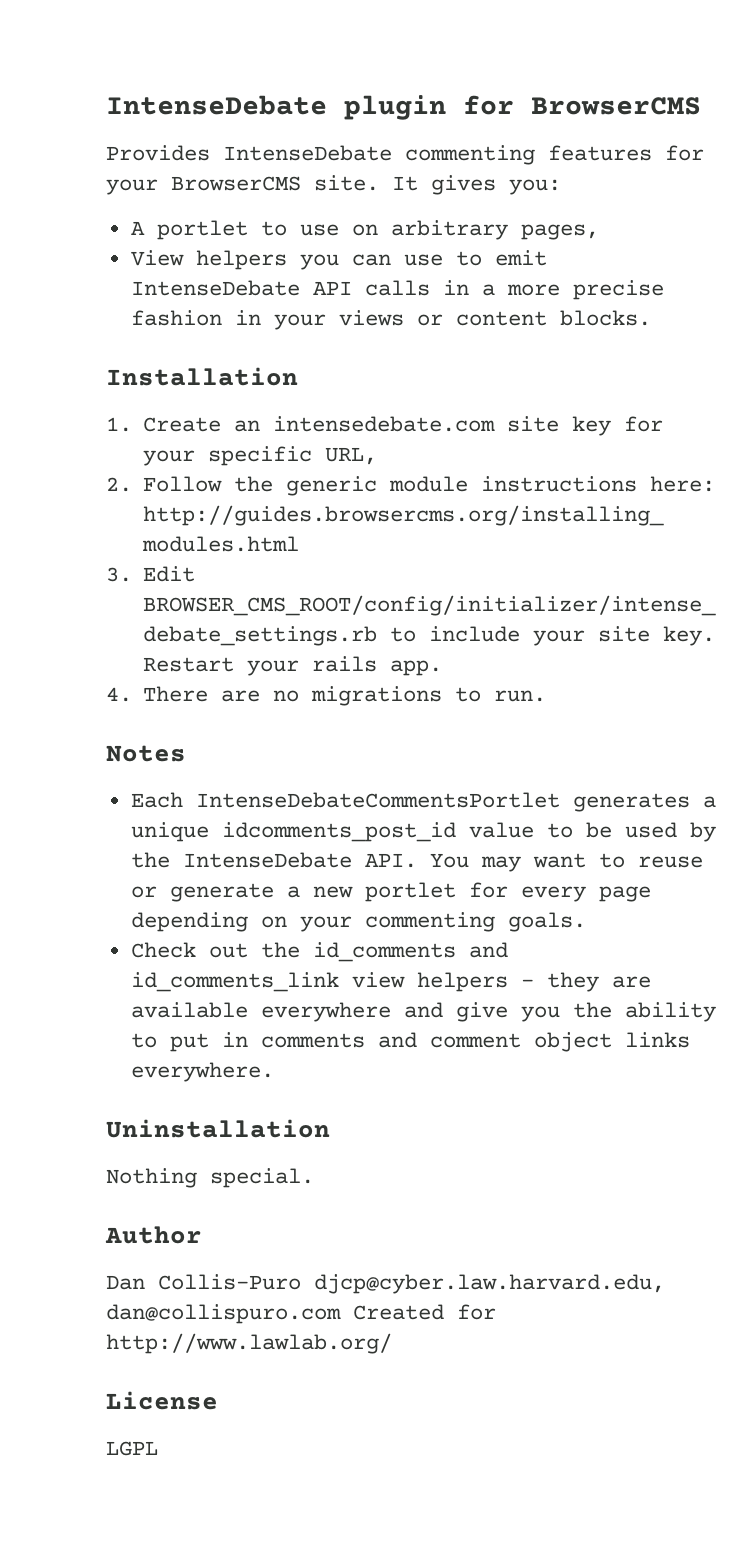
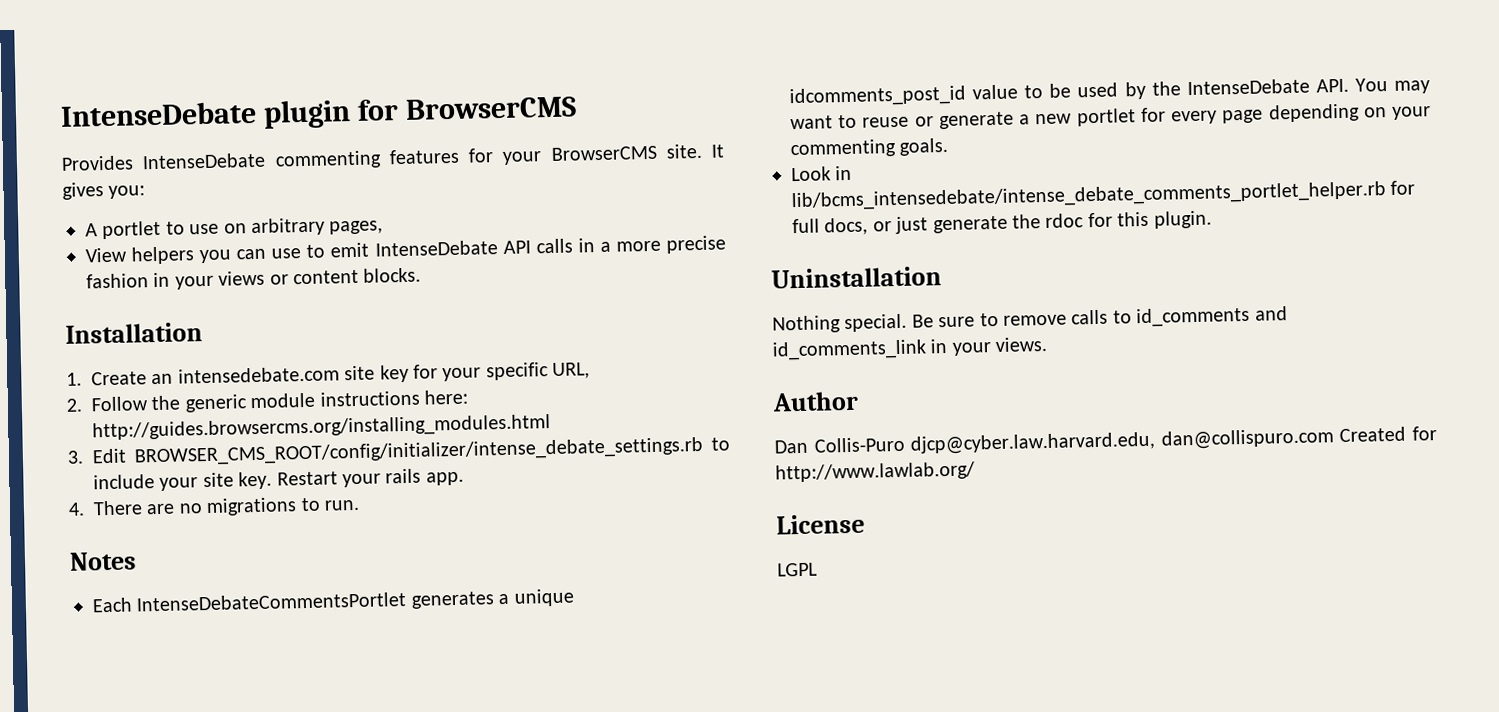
- Check out the id_comments and id_comments_link view helpers - they are available everywhere and give you the ability to put in comments and comment object links everywhere.
+ Look in lib/bcms_intensedebate/intense_debate_comments_portlet_helper.rb for full docs, or just generate the rdoc for this plugin.
  Uninstallation
- Nothing special.
+ Nothing special. Be sure to remove calls to id_comments and id_comments_link in your views.

